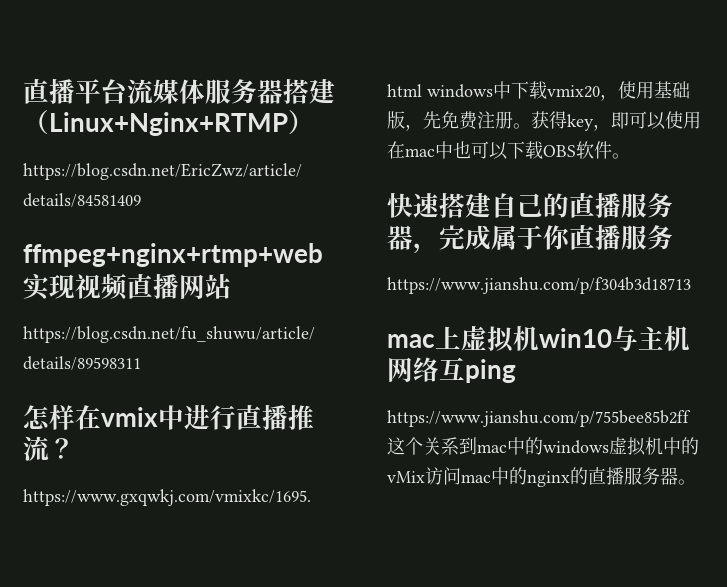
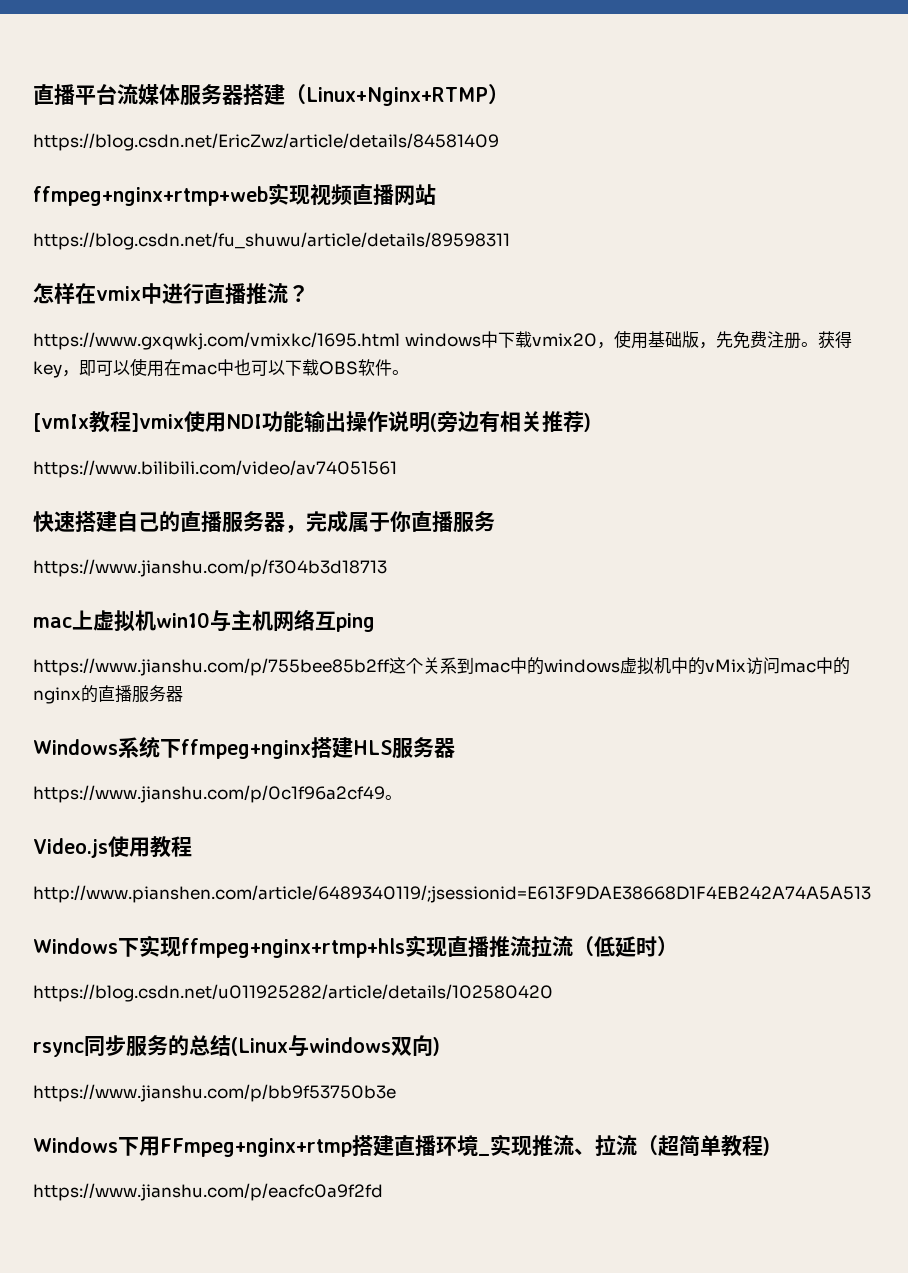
+ [vmIx教程]vmix使用NDI功能输出操作说明(旁边有相关推荐)
+ https://www.bilibili.com/video/av74051561
- https://www.jianshu.com/p/755bee85b2ff这个关系到mac中的windows虚拟机中的vMix访问mac中的nginx的直播服务器。
+ https://www.jianshu.com/p/755bee85b2ff这个关系到mac中的windows虚拟机中的vMix访问mac中的nginx的直播服务器
+ Windows系统下ffmpeg+nginx搭建HLS服务器
+ https://www.jianshu.com/p/0c1f96a2cf49。
+ Video.js使用教程
+ http://www.pianshen.com/article/6489340119/;jsessionid=E613F9DAE38668D1F4EB242A74A5A513
+ Windows下实现ffmpeg+nginx+rtmp+hls实现直播推流拉流（低延时）
+ https://blog.csdn.net/u011925282/article/details/102580420
+ rsync同步服务的总结(Linux与windows双向)
+ https://www.jianshu.com/p/bb9f53750b3e
+ Windows下用FFmpeg+nginx+rtmp搭建直播环境_实现推流、拉流（超简单教程)
+ https://www.jianshu.com/p/eacfc0a9f2fd

